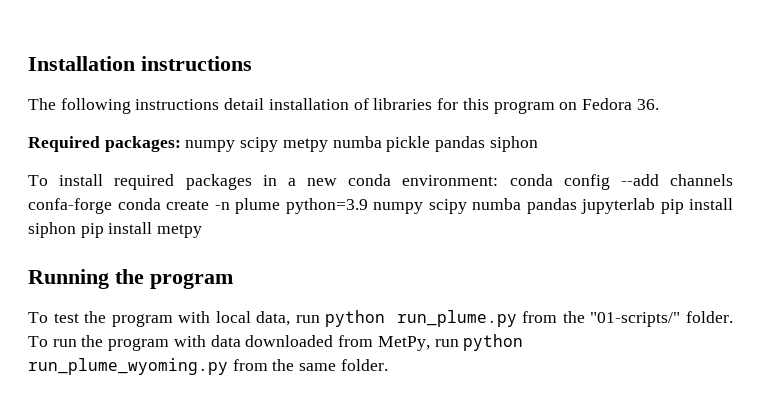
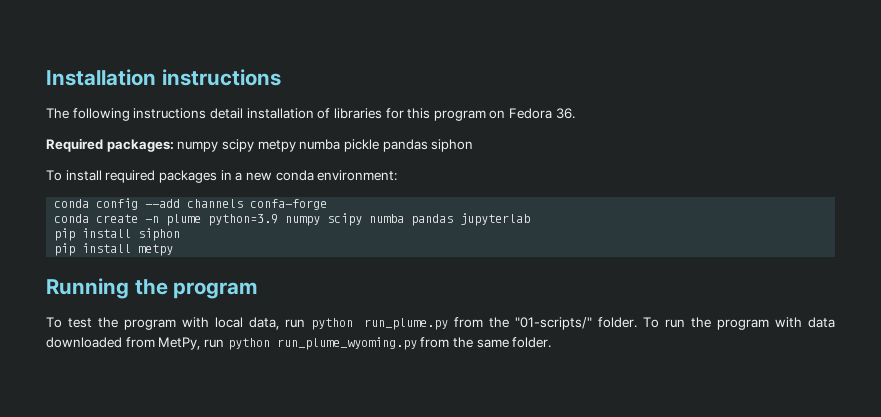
- To install required packages in a new conda environment: conda config --add channels confa-forge conda create -n plume python=3.9 numpy scipy numba pandas jupyterlab pip install siphon pip install metpy
+ To install required packages in a new conda environment:
+ conda config --add channels confa-forge
+ conda create -n plume python=3.9 numpy scipy numba pandas jupyterlab
+ pip install siphon
+ pip install metpy

